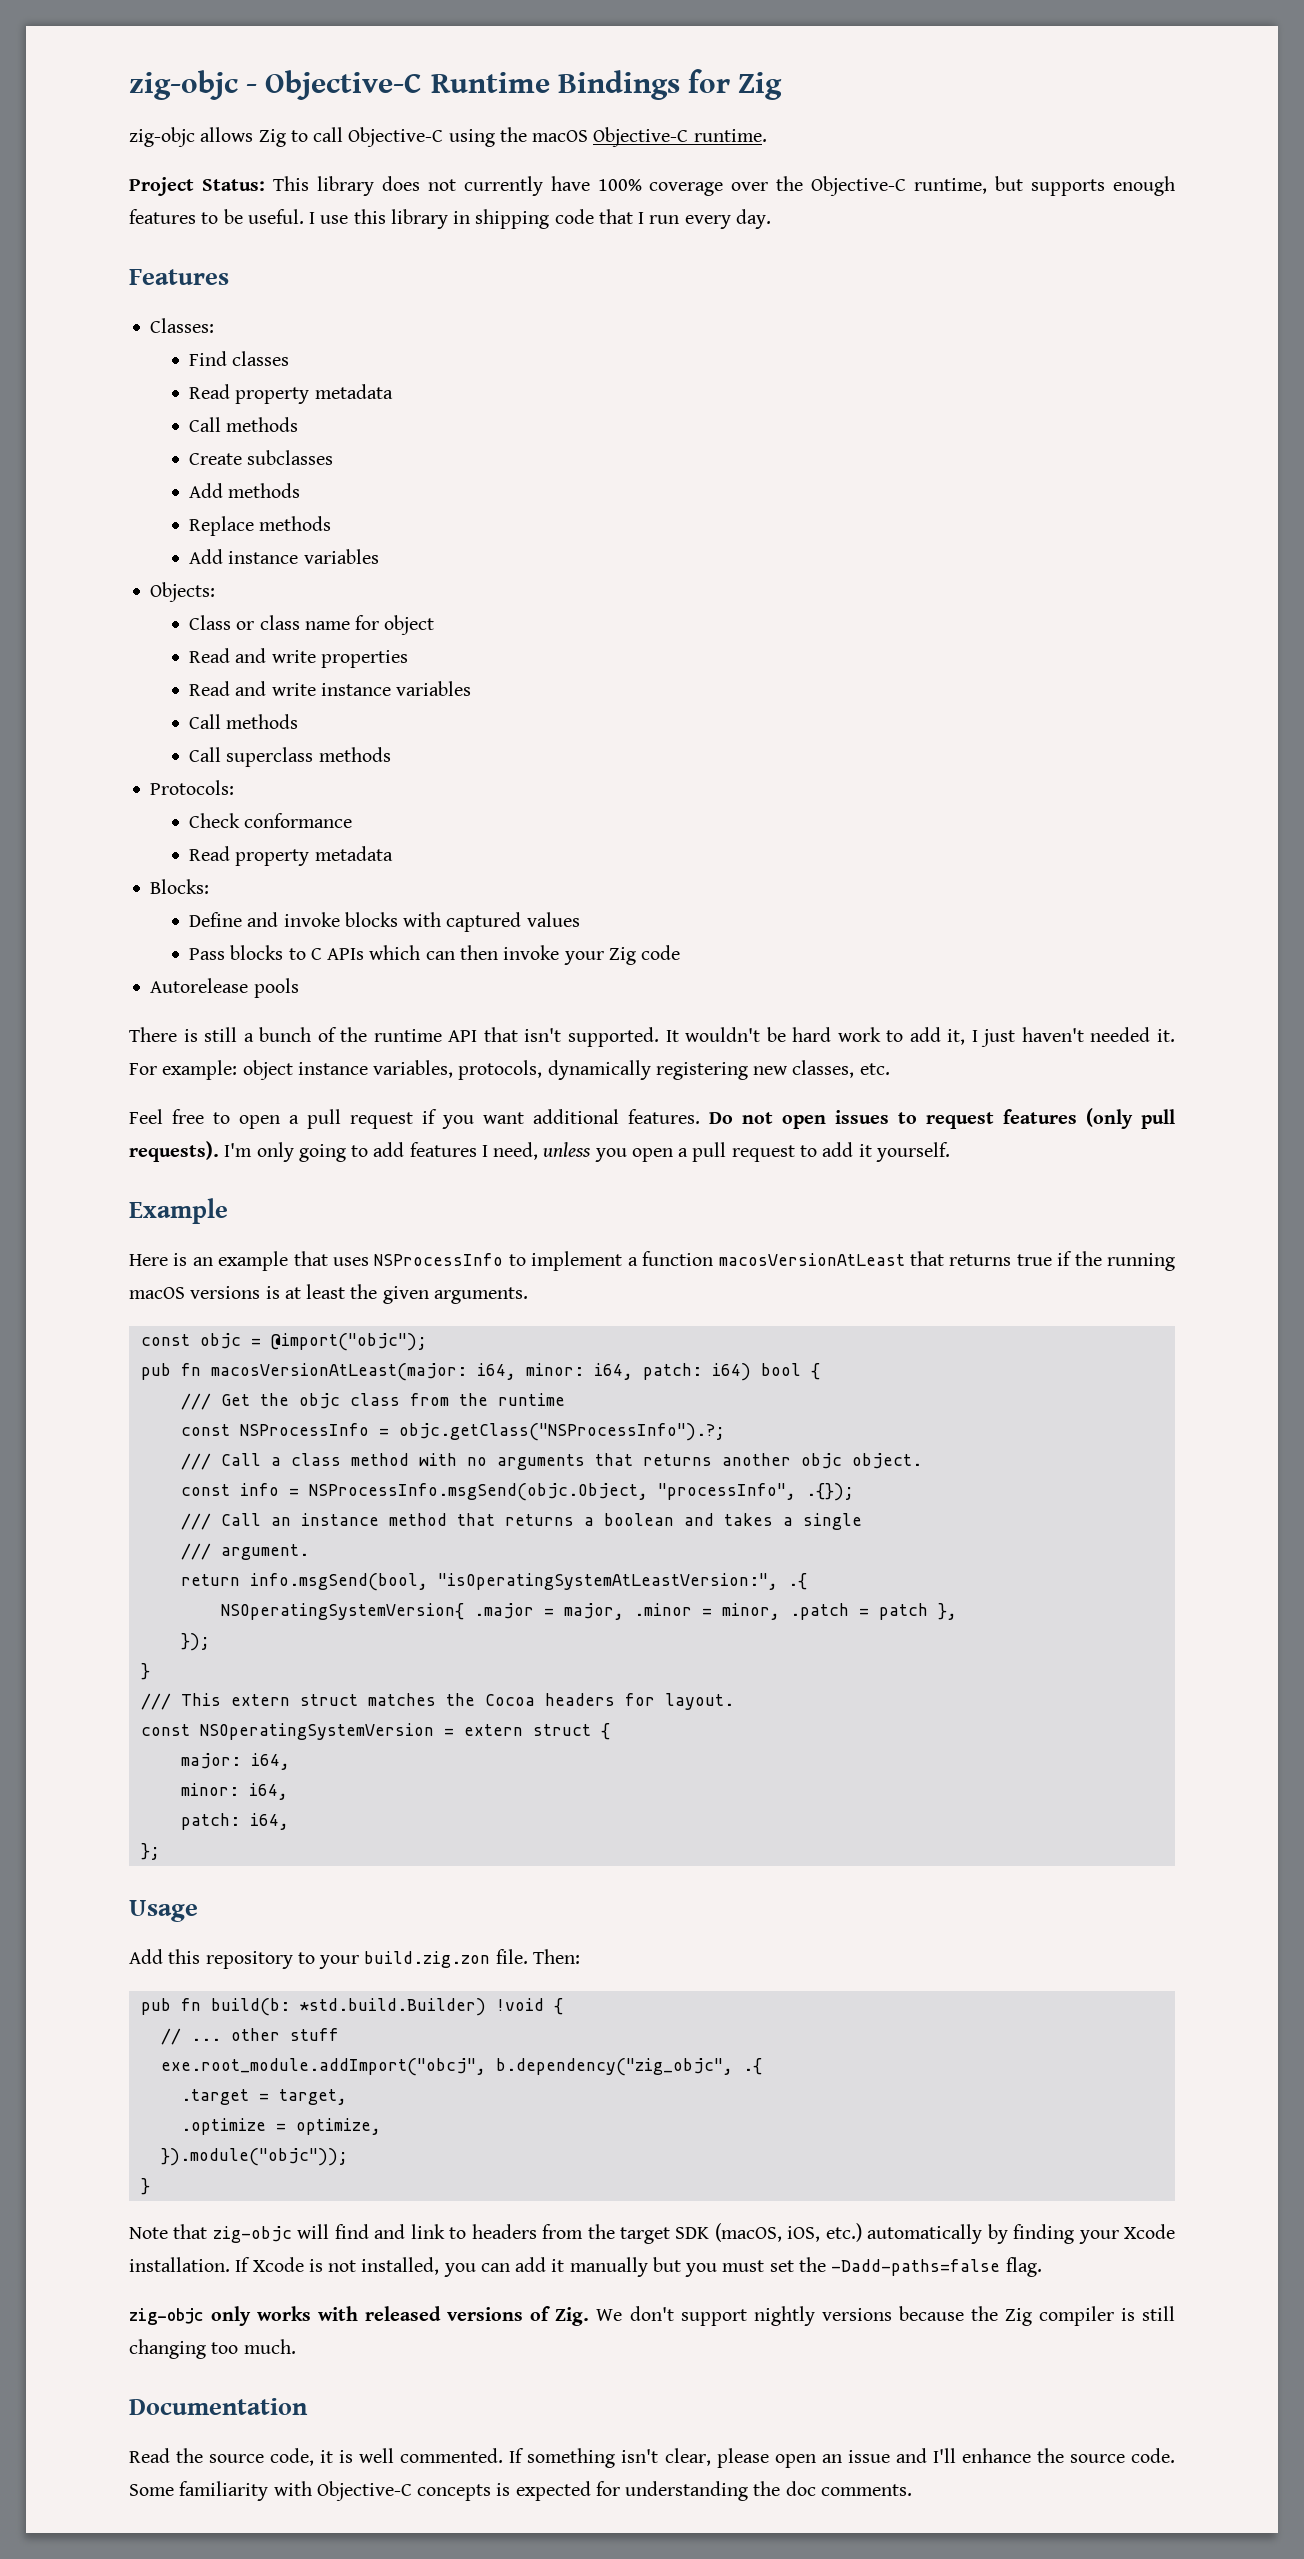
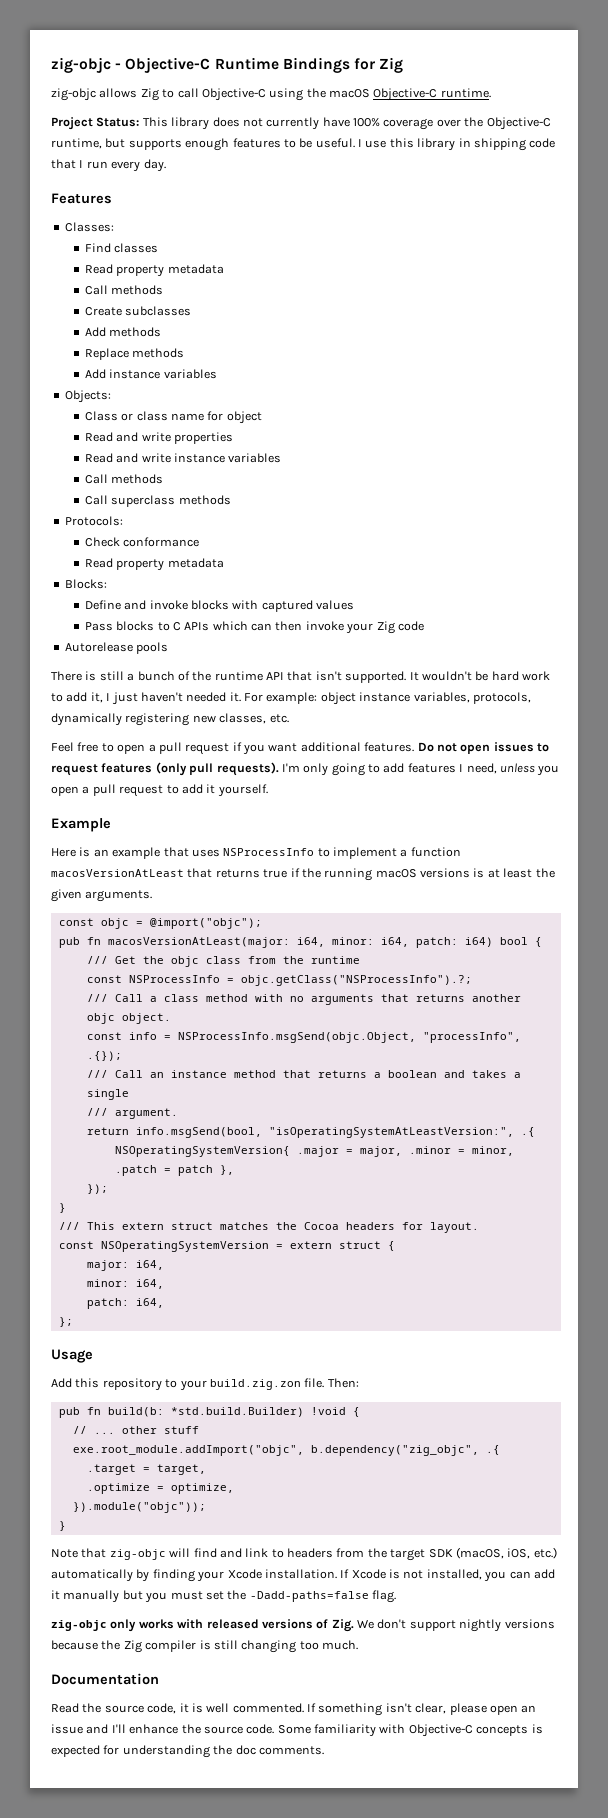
- exe.root_module.addImport("obcj", b.dependency("zig_objc", .{
+ exe.root_module.addImport("objc", b.dependency("zig_objc", .{

